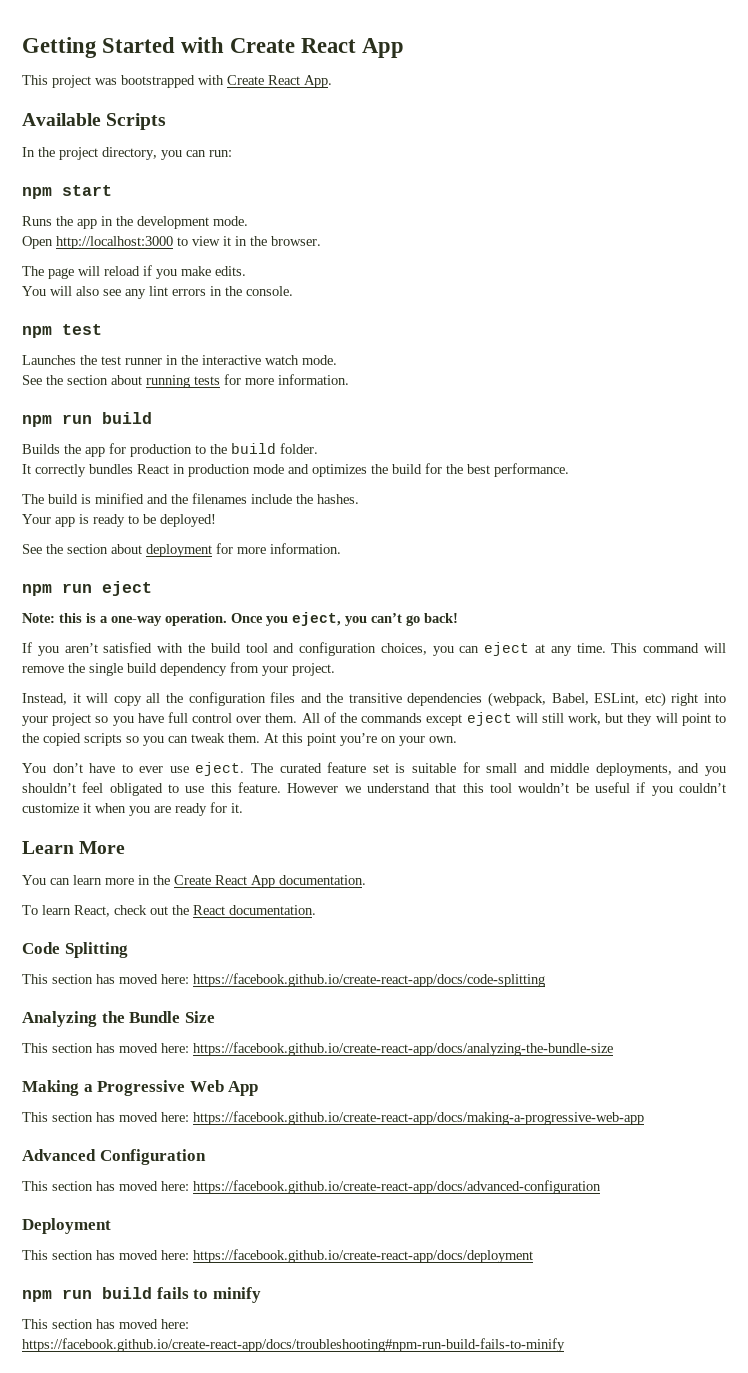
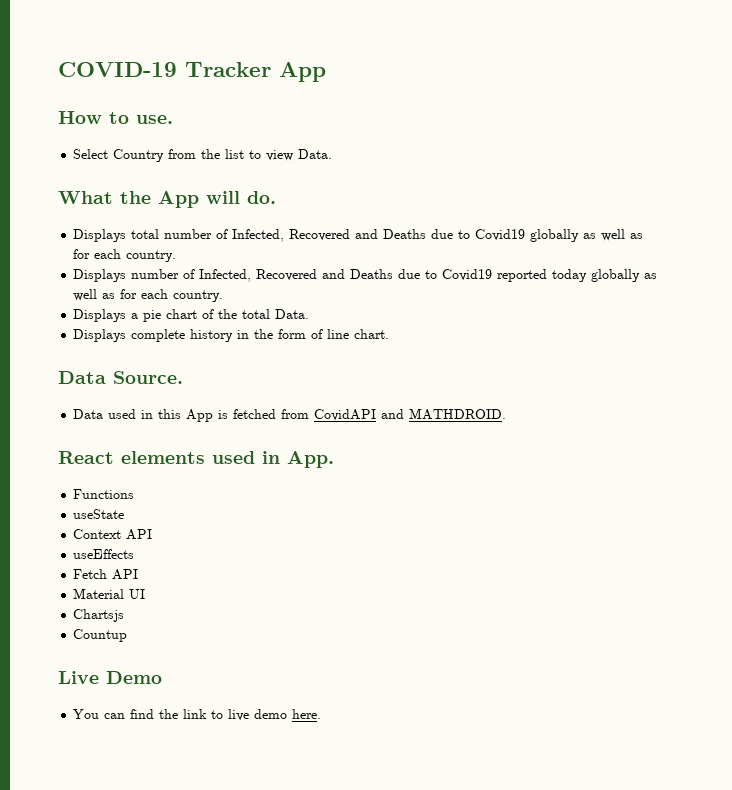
- Getting Started with Create React App
- This project was bootstrapped with Create React App.
- Available Scripts
- In the project directory, you can run:
- npm start
- Runs the app in the development mode.
- Open http://localhost:3000 to view it in the browser.
- The page will reload if you make edits.
- You will also see any lint errors in the console.
- npm test
- Launches the test runner in the interactive watch mode.
- See the section about running tests for more information.
- npm run build
- Builds the app for production to the build folder.
- It correctly bundles React in production mode and optimizes the build for the best performance.
- The build is minified and the filenames include the hashes.
- Your app is ready to be deployed!
- See the section about deployment for more information.
- npm run eject
- Note: this is a one-way operation. Once you eject, you can’t go back!
- If you aren’t satisfied with the build tool and configuration choices, you can eject at any time. This command will remove the single build dependency from your project.
- Instead, it will copy all the configuration files and the transitive dependencies (webpack, Babel, ESLint, etc) right into your project so you have full control over them. All of the commands except eject will still work, but they will point to the copied scripts so you can tweak them. At this point you’re on your own.
- You don’t have to ever use eject. The curated feature set is suitable for small and middle deployments, and you shouldn’t feel obligated to use this feature. However we understand that this tool wouldn’t be useful if you couldn’t customize it when you are ready for it.
- Learn More
- You can learn more in the Create React App documentation.
- To learn React, check out the React documentation.
- Code Splitting
- This section has moved here: https://facebook.github.io/create-react-app/docs/code-splitting
- Analyzing the Bundle Size
- This section has moved here: https://facebook.github.io/create-react-app/docs/analyzing-the-bundle-size
- Making a Progressive Web App
- This section has moved here: https://facebook.github.io/create-react-app/docs/making-a-progressive-web-app
- Advanced Configuration
- This section has moved here: https://facebook.github.io/create-react-app/docs/advanced-configuration
- Deployment
- This section has moved here: https://facebook.github.io/create-react-app/docs/deployment
- npm run build fails to minify
- This section has moved here: https://facebook.github.io/create-react-app/docs/troubleshooting#npm-run-build-fails-to-minify
+ COVID-19 Tracker App
+ How to use.
+ Select Country from the list to view Data.
+ What the App will do.
+ Displays total number of Infected, Recovered and Deaths due to Covid19 globally as well as for each country.
+ Displays number of Infected, Recovered and Deaths due to Covid19 reported today globally as well as for each country.
+ Displays a pie chart of the total Data.
+ Displays complete history in the form of line chart.
+ Data Source.
+ Data used in this App is fetched from CovidAPI and MATHDROID.
+ React elements used in App.
+ Functions
+ useState
+ Context API
+ useEffects
+ Fetch API
+ Material UI
+ Chartsjs
+ Countup
+ Live Demo
+ You can find the link to live demo here.

